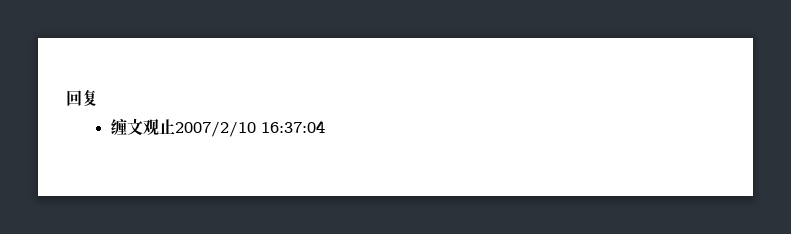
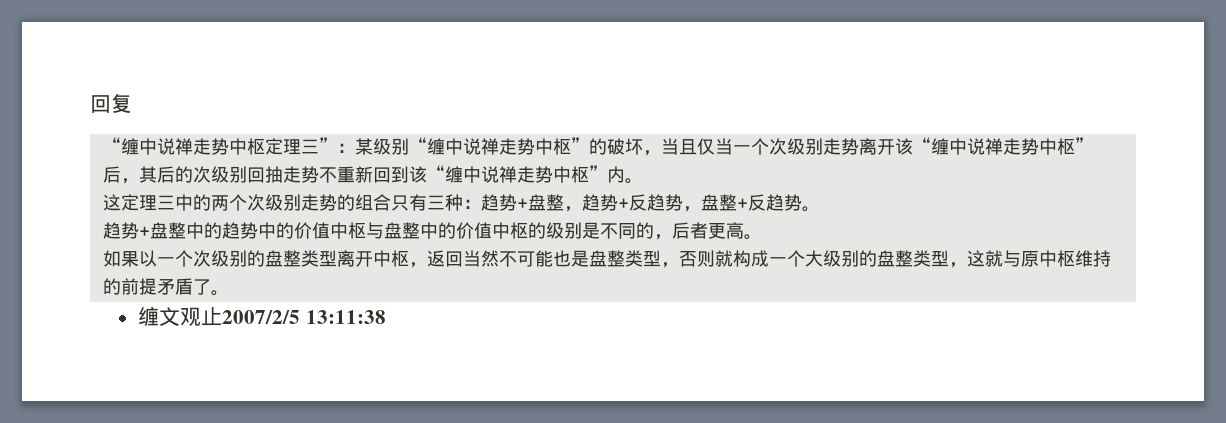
+ “缠中说禅走势中枢定理三”：某级别“缠中说禅走势中枢”的破坏，当且仅当一个次级别走势离开该“缠中说禅走势中枢”后，其后的次级别回抽走势不重新回到该“缠中说禅走势中枢”内。
+ 这定理三中的两个次级别走势的组合只有三种：趋势+盘整，趋势+反趋势，盘整+反趋势。
+ 趋势+盘整中的趋势中的价值中枢与盘整中的价值中枢的级别是不同的，后者更高。
+ 如果以一个次级别的盘整类型离开中枢，返回当然不可能也是盘整类型，否则就构成一个大级别的盘整类型，这就与原中枢维持的前提矛盾了。
- 缠文观止2007/2/10 16:37:04
+ 缠文观止2007/2/5 13:11:38

